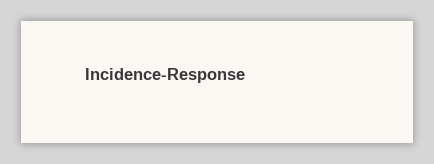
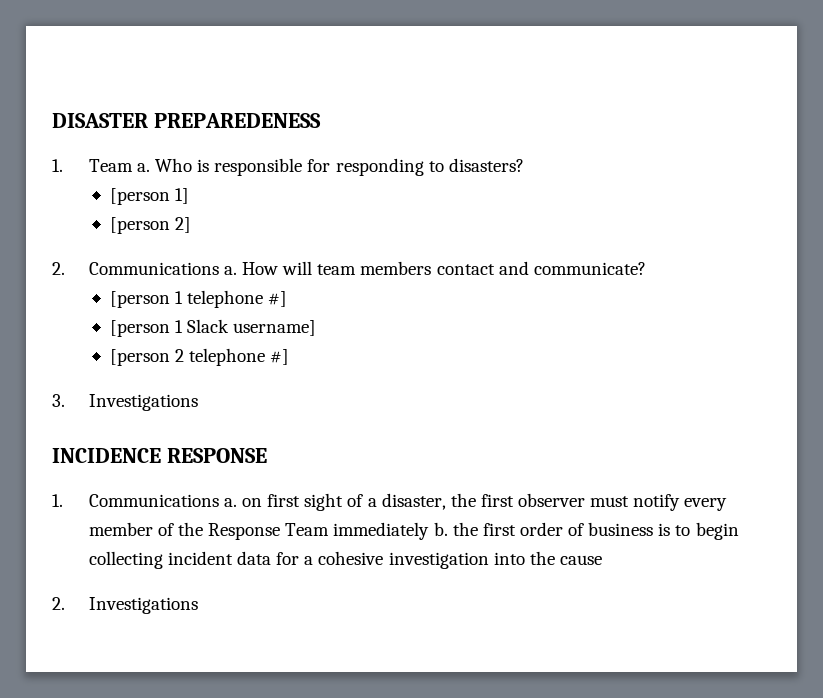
- Incidence-Response
+ DISASTER PREPAREDENESS
+ 1. Team a. Who is responsible for responding to disasters?
+ [person 1]
+ [person 2]
+ 2. Communications a. How will team members contact and communicate?
+ [person 1 telephone #]
+ [person 1 Slack username]
+ [person 2 telephone #]
+ 3. Investigations
+ INCIDENCE RESPONSE
+ 1. Communications a. on first sight of a disaster, the first observer must notify every member of the Response Team immediately b. the first order of business is to begin collecting incident data for a cohesive investigation into the cause
+ 2. Investigations

